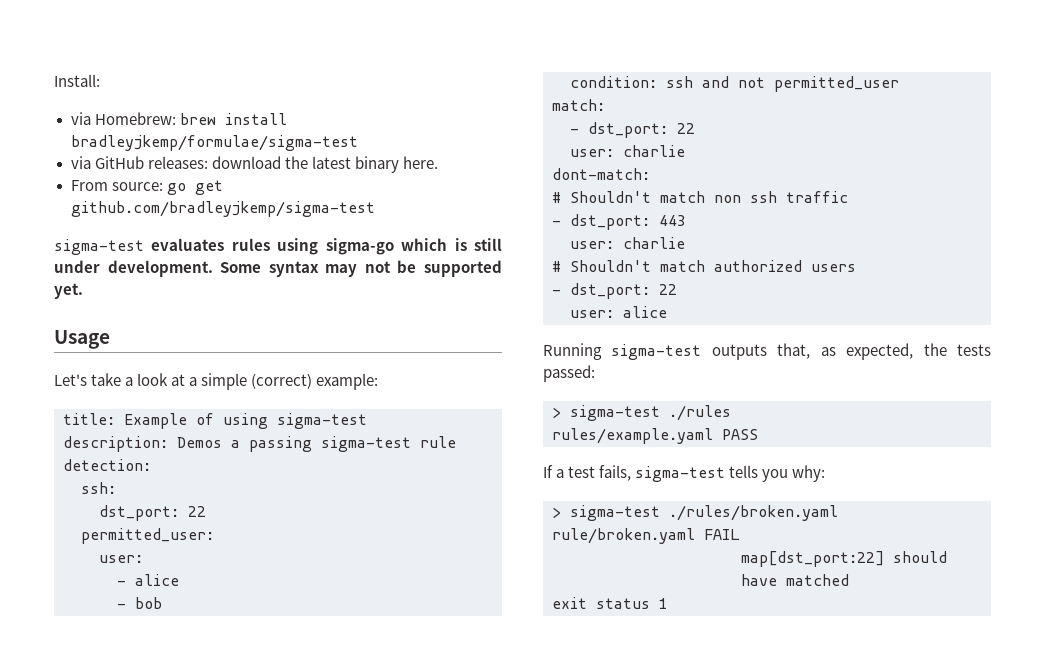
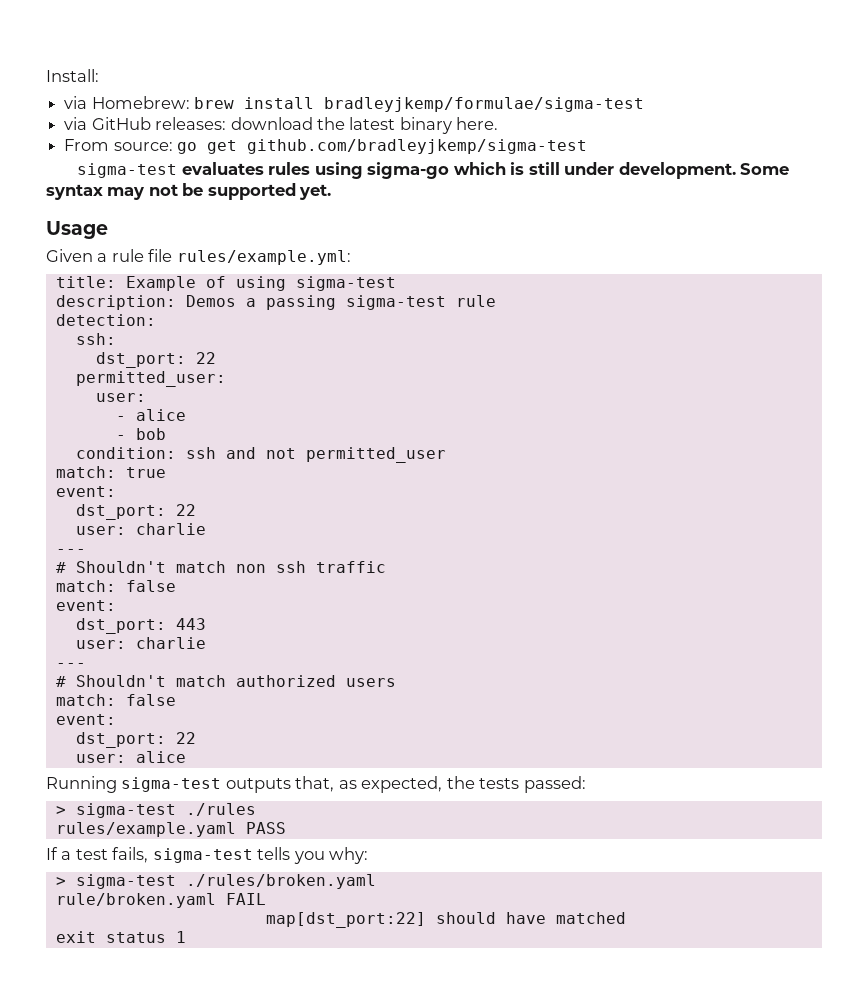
- Let's take a look at a simple (correct) example:
+ Given a rule file rules/example.yml:
- match:
- - dst_port: 22
+ match: true
+ event:
+ dst_port: 22
  user: charlie
- dont-match:
+ ---
  # Shouldn't match non ssh traffic
- - dst_port: 443
+ match: false
+ event:
+ dst_port: 443
  user: charlie
+ ---
  # Shouldn't match authorized users
- - dst_port: 22
+ match: false
+ event:
+ dst_port: 22

